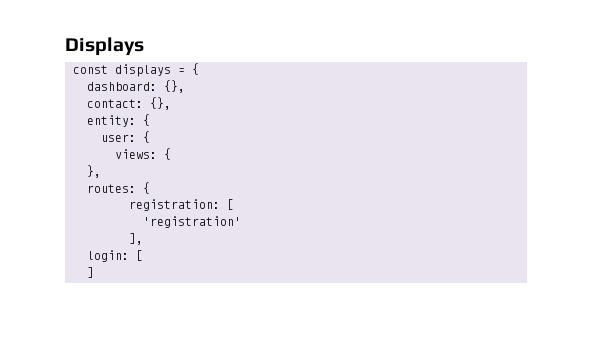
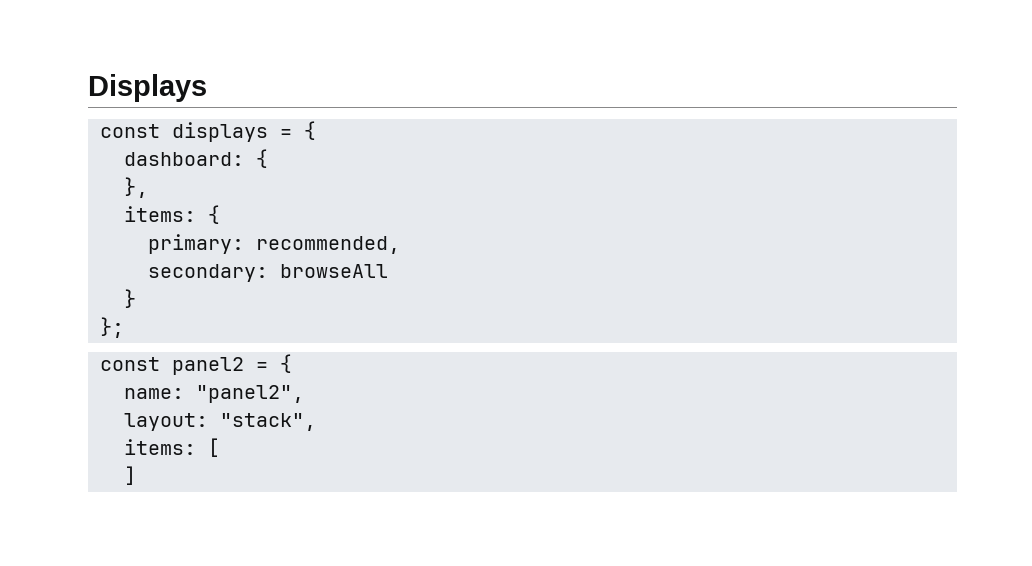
- dashboard: {},
- contact: {},
- entity: {
- user: {
- views: {
+ dashboard: {
- routes: {
- registration: [
- 'registration'
- ],
- login: [
+ items: {
+ primary: recommended,
+ secondary: browseAll
+ }
+ };
+ const panel2 = {
+ name: "panel2",
+ layout: "stack",
+ items: [

